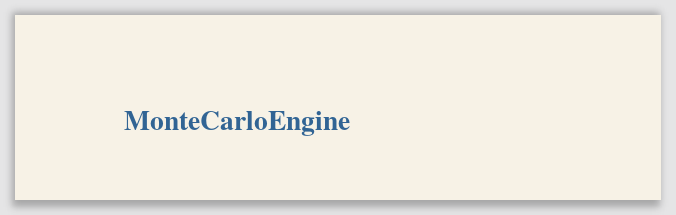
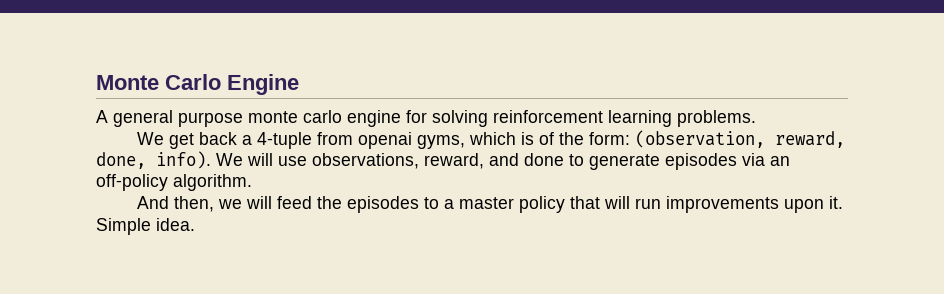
- MonteCarloEngine
+ Monte Carlo Engine
+ A general purpose monte carlo engine for solving reinforcement learning problems.
+ We get back a 4-tuple from openai gyms, which is of the form: (observation, reward, done, info). We will use observations, reward, and done to generate episodes via an off-policy algorithm.
+ And then, we will feed the episodes to a master policy that will run improvements upon it. Simple idea.

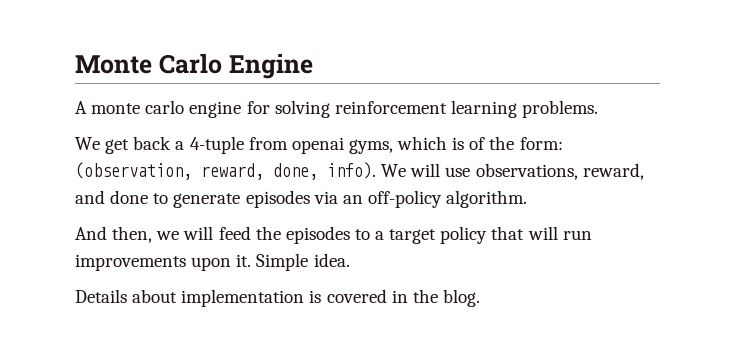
- A general purpose monte carlo engine for solving reinforcement learning problems.
+ A monte carlo engine for solving reinforcement learning problems.
- And then, we will feed the episodes to a master policy that will run improvements upon it.
+ And then, we will feed the episodes to a target policy that will run improvements upon it.
+ Details about implementation is covered in the blog.

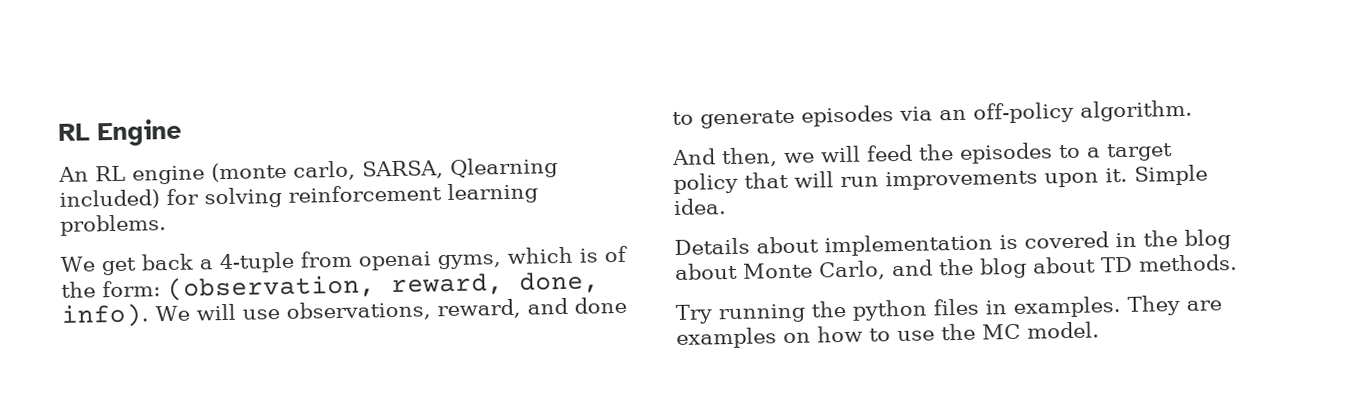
- Monte Carlo Engine
+ RL Engine
- A monte carlo engine for solving reinforcement learning problems.
+ An RL engine (monte carlo, SARSA, Qlearning included) for solving reinforcement learning problems.
- Details about implementation is covered in the blog.
+ Details about implementation is covered in the blog about Monte Carlo, and the blog about TD methods.
+ Try running the python files in examples. They are examples on how to use the MC model.

